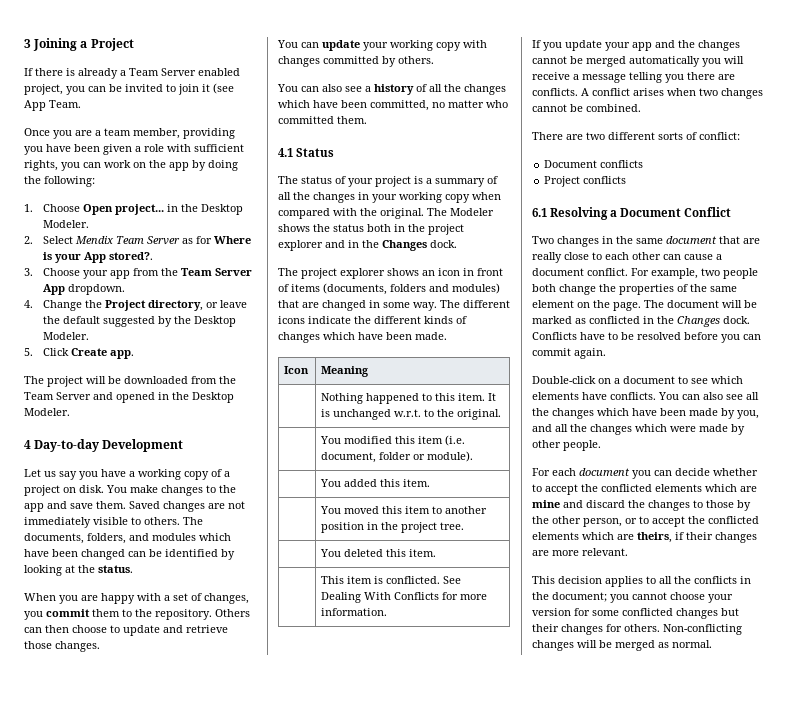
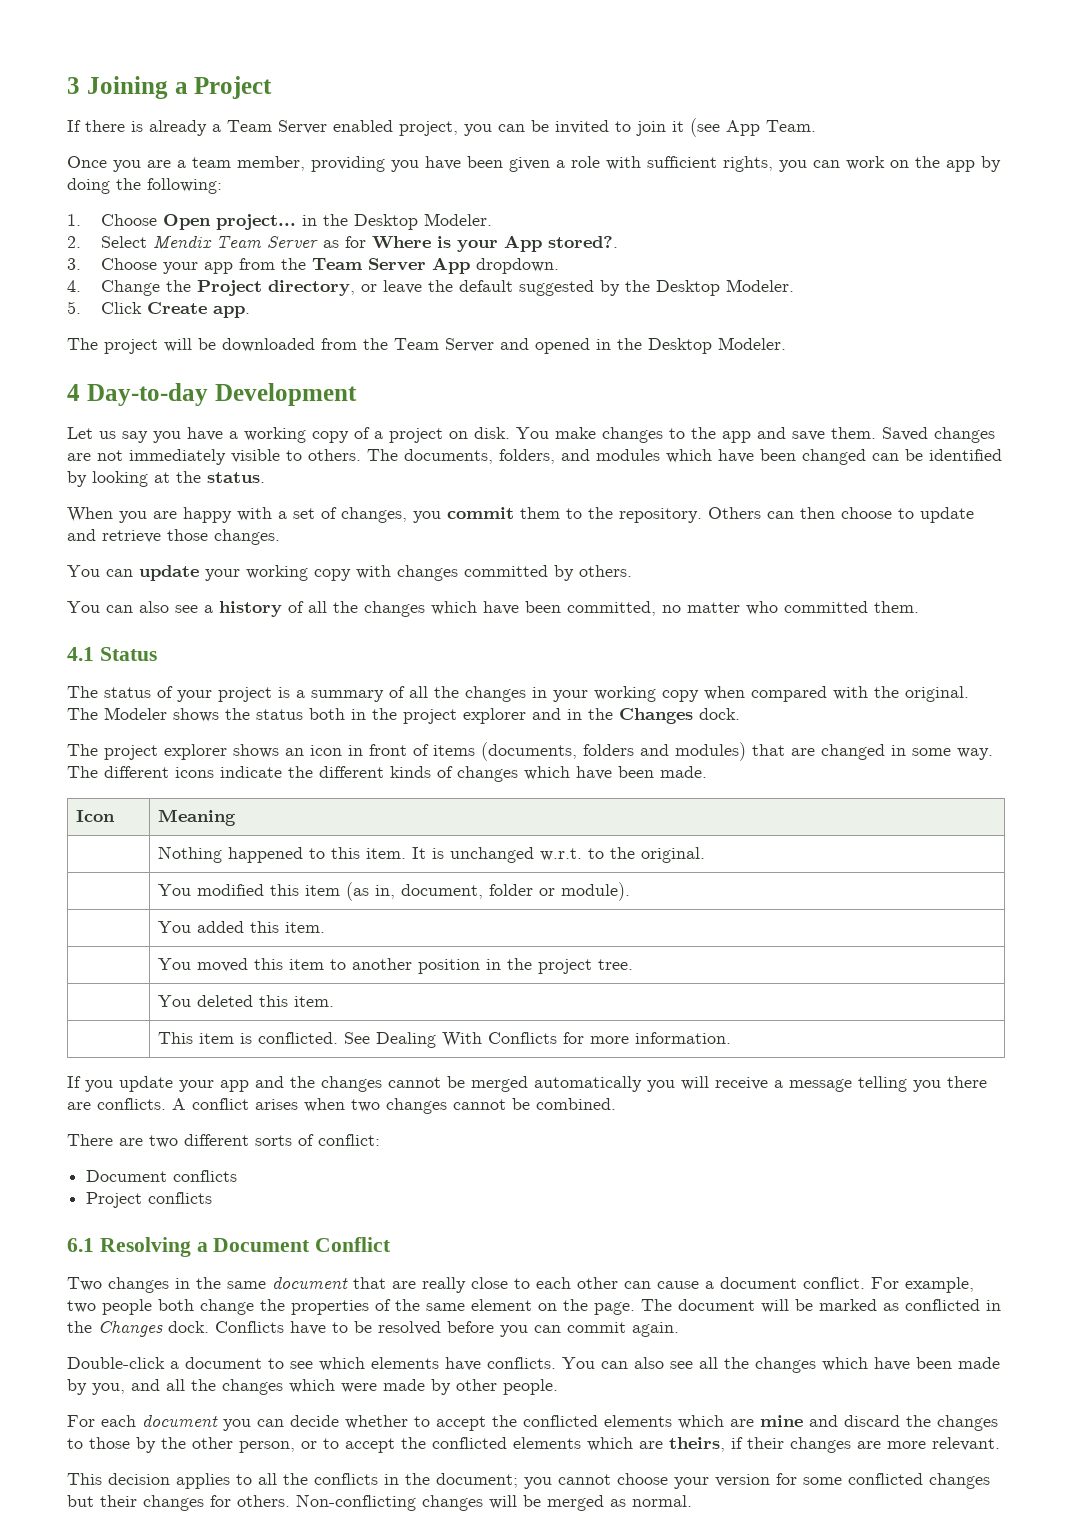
- | You modified this item (i.e. document, folder or module).
+ | You modified this item (as in, document, folder or module).
- Double-click on a document to see which elements have conflicts.
+ Double-click a document to see which elements have conflicts.

